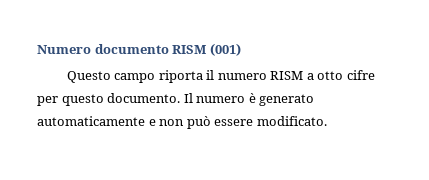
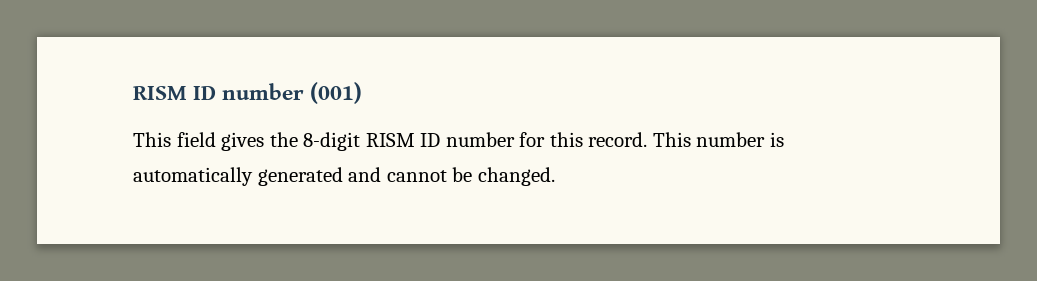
- Numero documento RISM (001)
- Questo campo riporta il numero RISM a otto cifre per questo documento. Il numero è generato automaticamente e non può essere modificato.
+ RISM ID number (001)
+ This field gives the 8-digit RISM ID number for this record. This number is automatically generated and cannot be changed.

